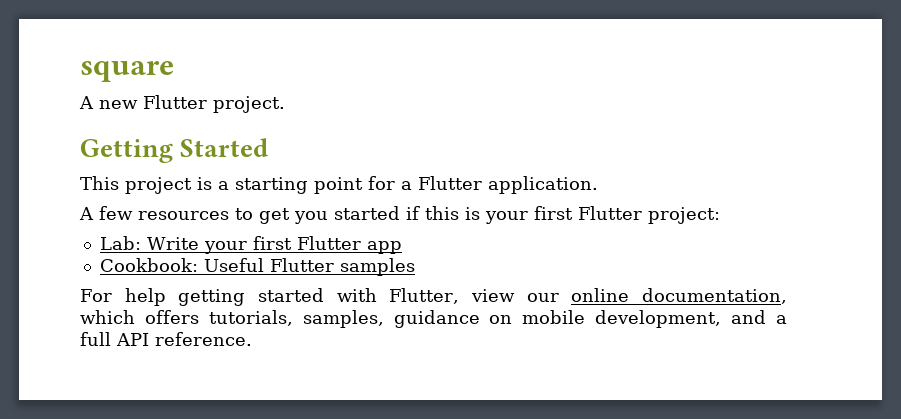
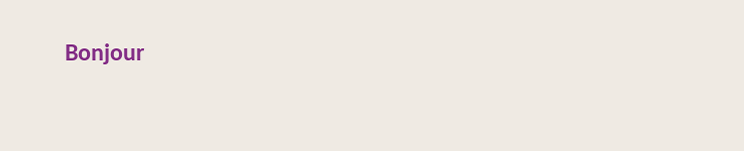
- square
- A new Flutter project.
- Getting Started
- This project is a starting point for a Flutter application.
- A few resources to get you started if this is your first Flutter project:
- Lab: Write your first Flutter app
- Cookbook: Useful Flutter samples
- For help getting started with Flutter, view our online documentation, which offers tutorials, samples, guidance on mobile development, and a full API reference.
+ Bonjour

